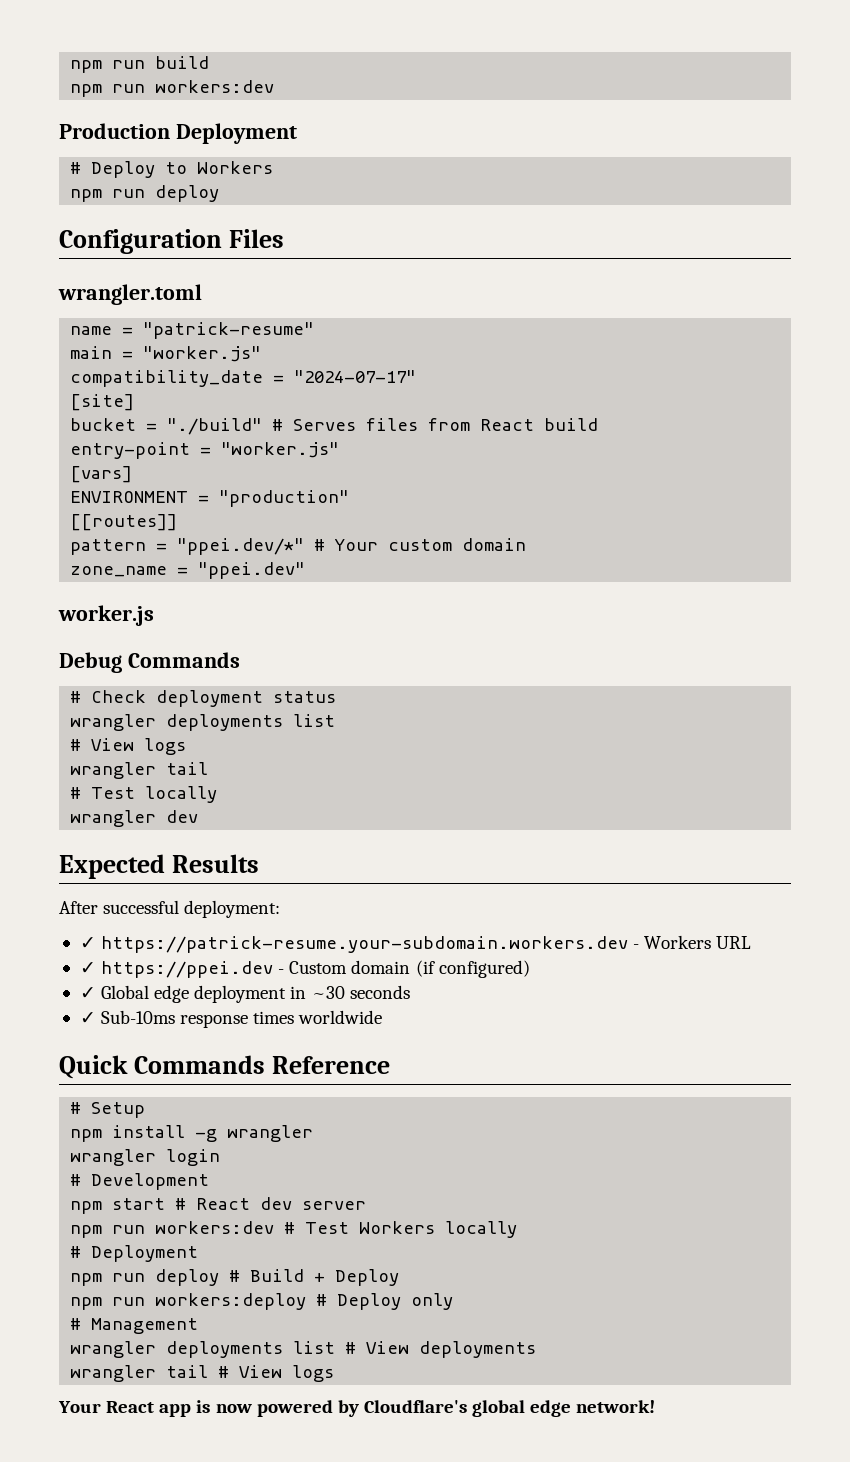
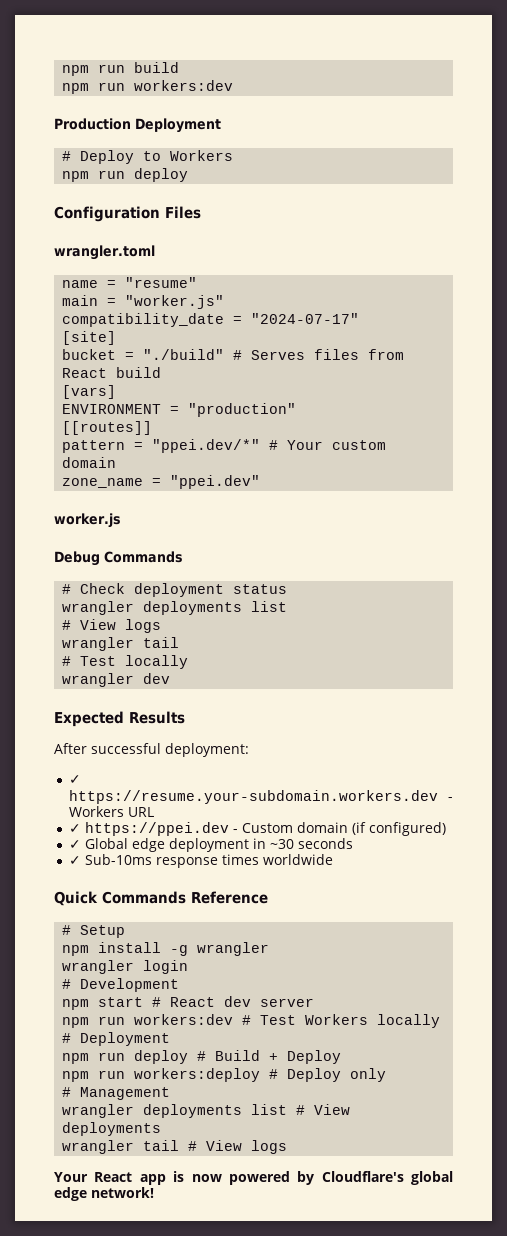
- name = "patrick-resume"
+ name = "resume"
- entry-point = "worker.js"
- ✓ https://patrick-resume.your-subdomain.workers.dev - Workers URL
+ ✓ https://resume.your-subdomain.workers.dev - Workers URL

